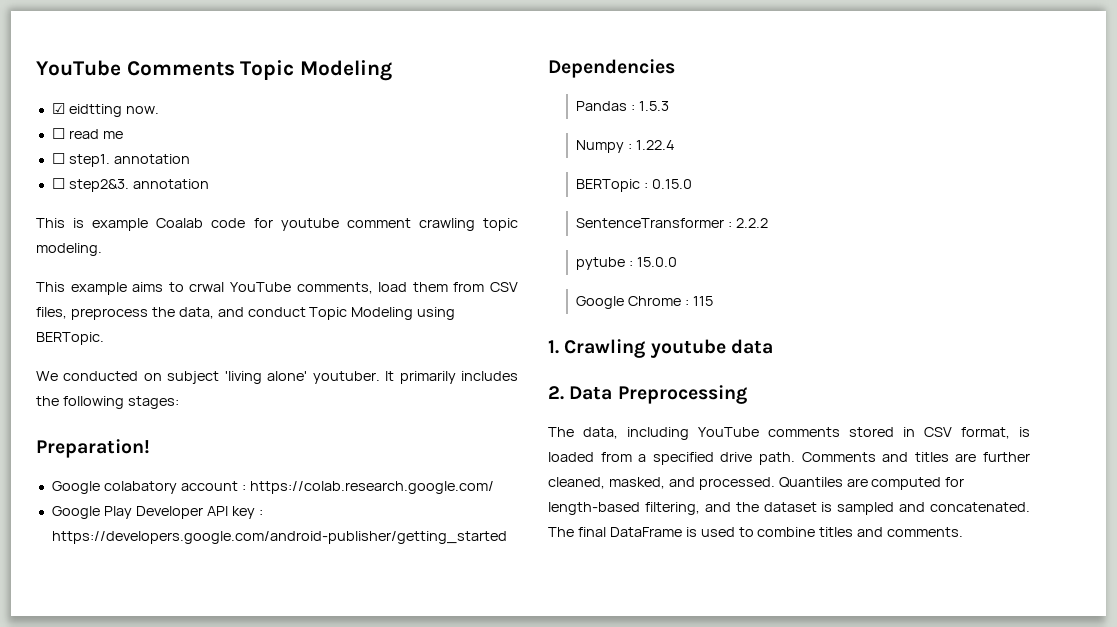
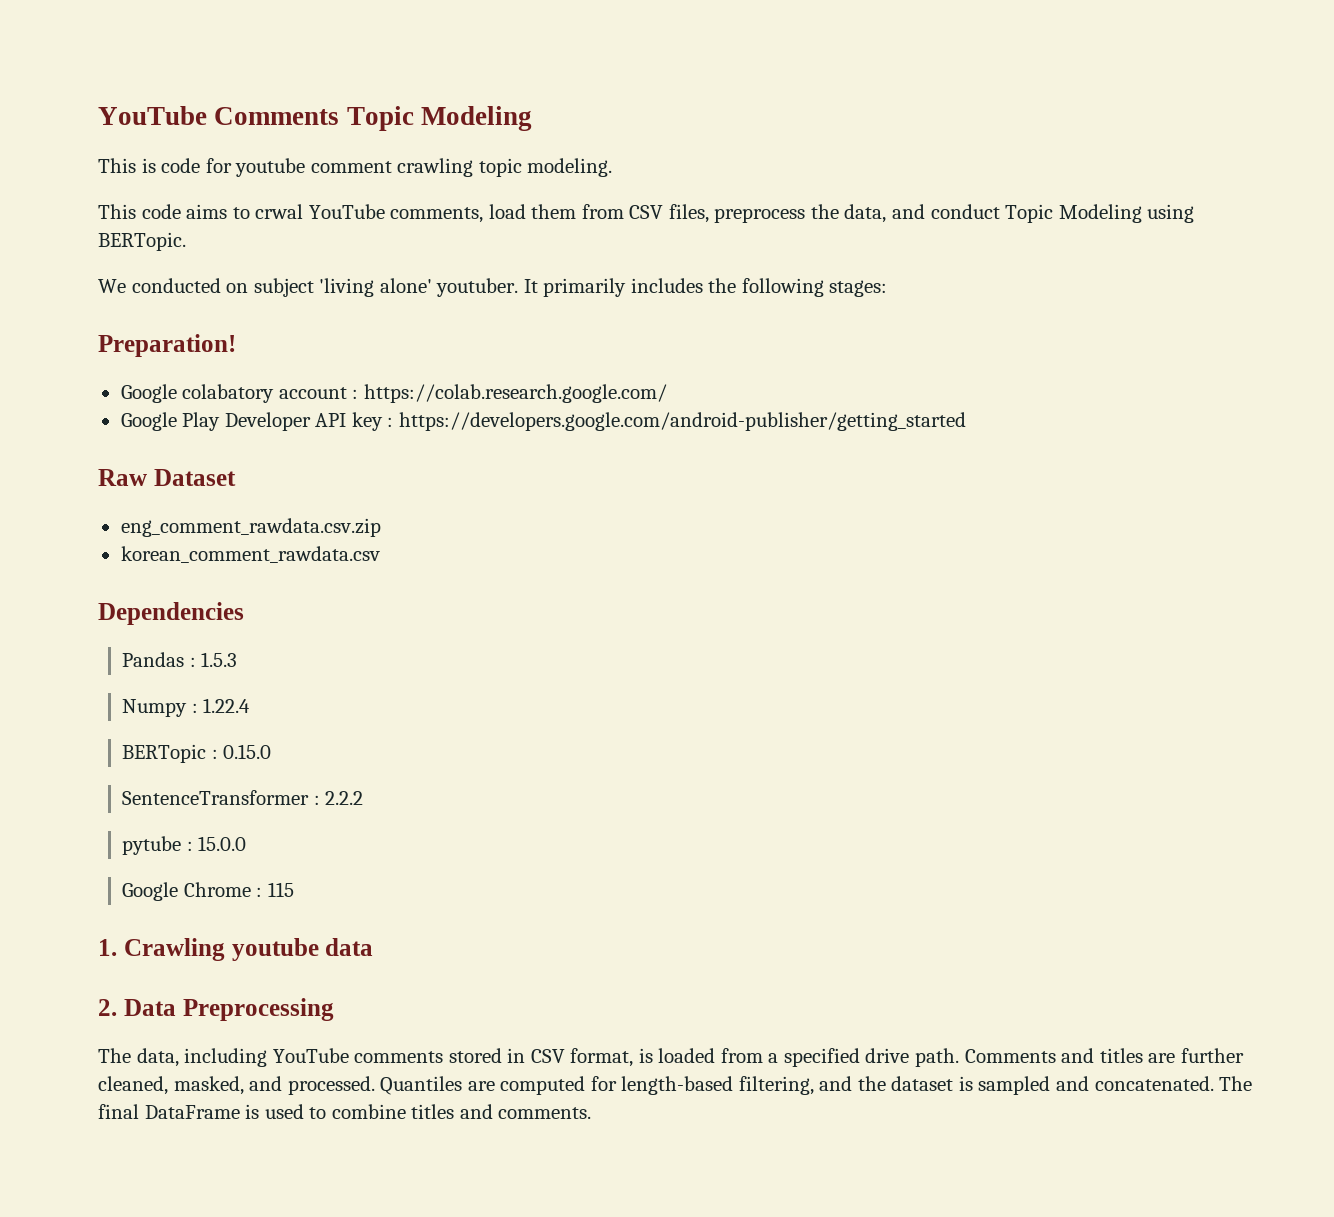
- ☑ eidtting now.
- ☐ read me
- ☐ step1. annotation
- ☐ step2&3. annotation
- This is example Coalab code for youtube comment crawling topic modeling.
+ This is code for youtube comment crawling topic modeling.
- This example aims to crwal YouTube comments, load them from CSV files, preprocess the data, and conduct Topic Modeling using BERTopic.
+ This code aims to crwal YouTube comments, load them from CSV files, preprocess the data, and conduct Topic Modeling using BERTopic.
+ Raw Dataset
+ eng_comment_rawdata.csv.zip
+ korean_comment_rawdata.csv

